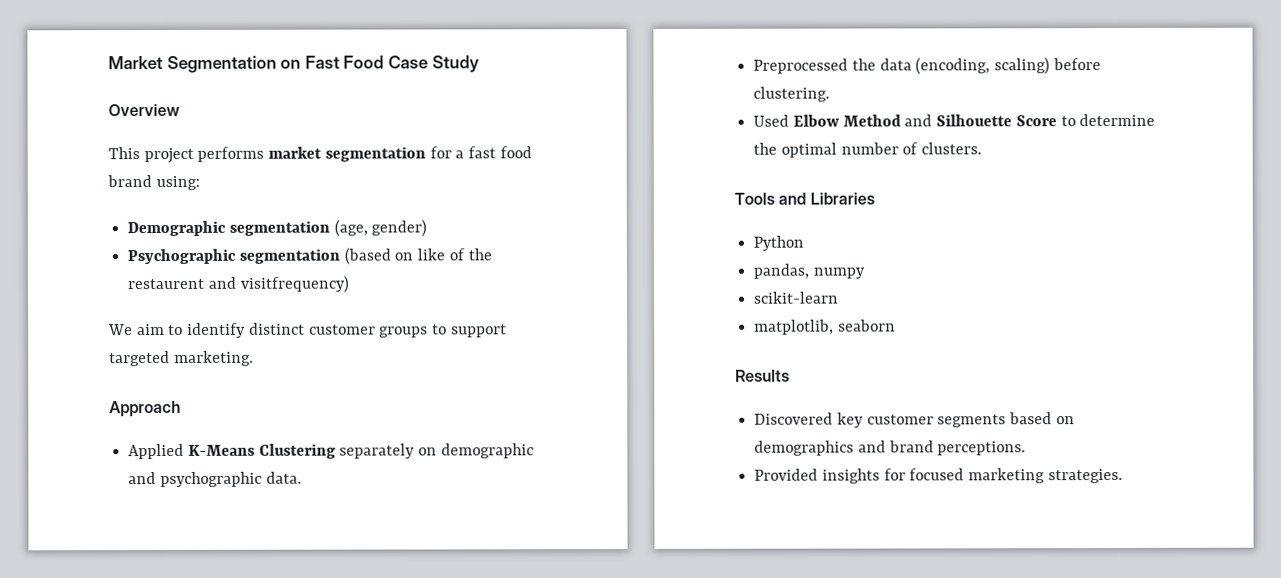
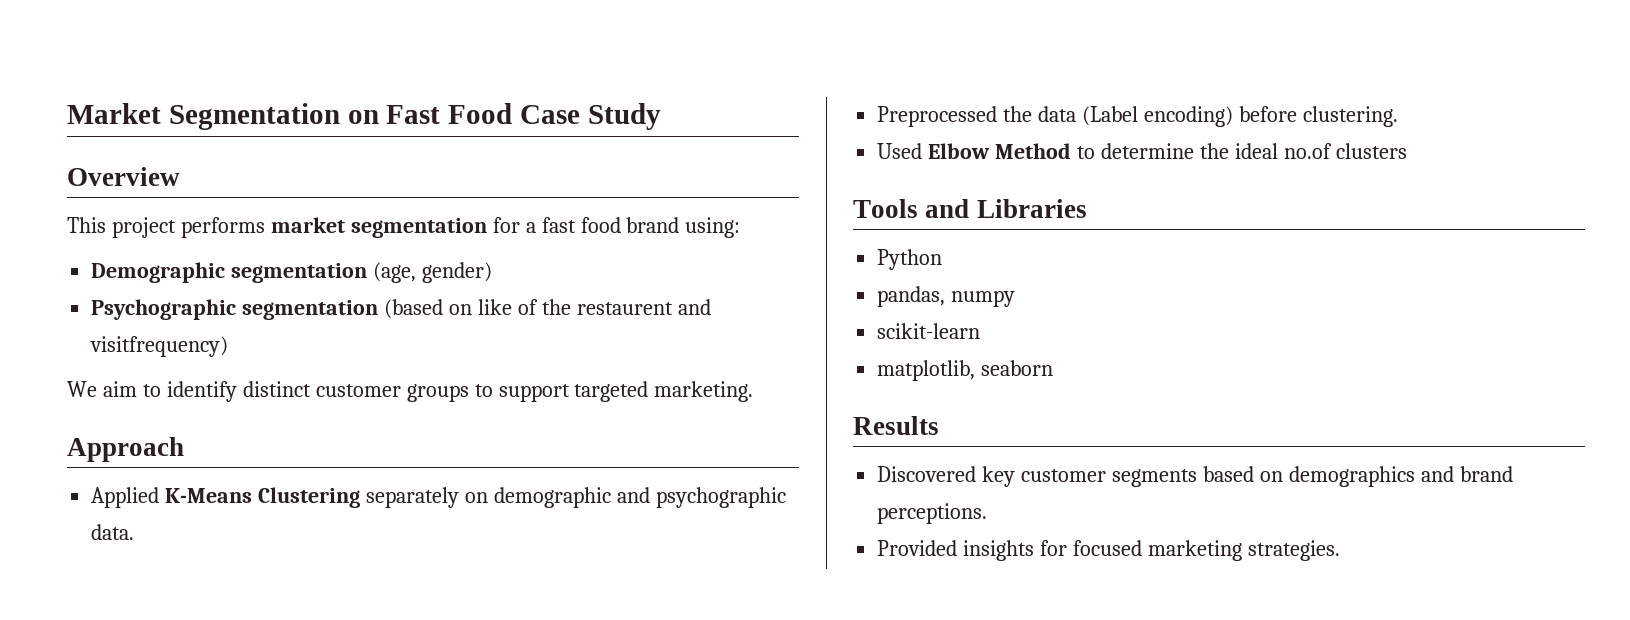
- Preprocessed the data (encoding, scaling) before clustering.
+ Preprocessed the data (Label encoding) before clustering.
- Used Elbow Method and Silhouette Score to determine the optimal number of clusters.
+ Used Elbow Method to determine the ideal no.of clusters

